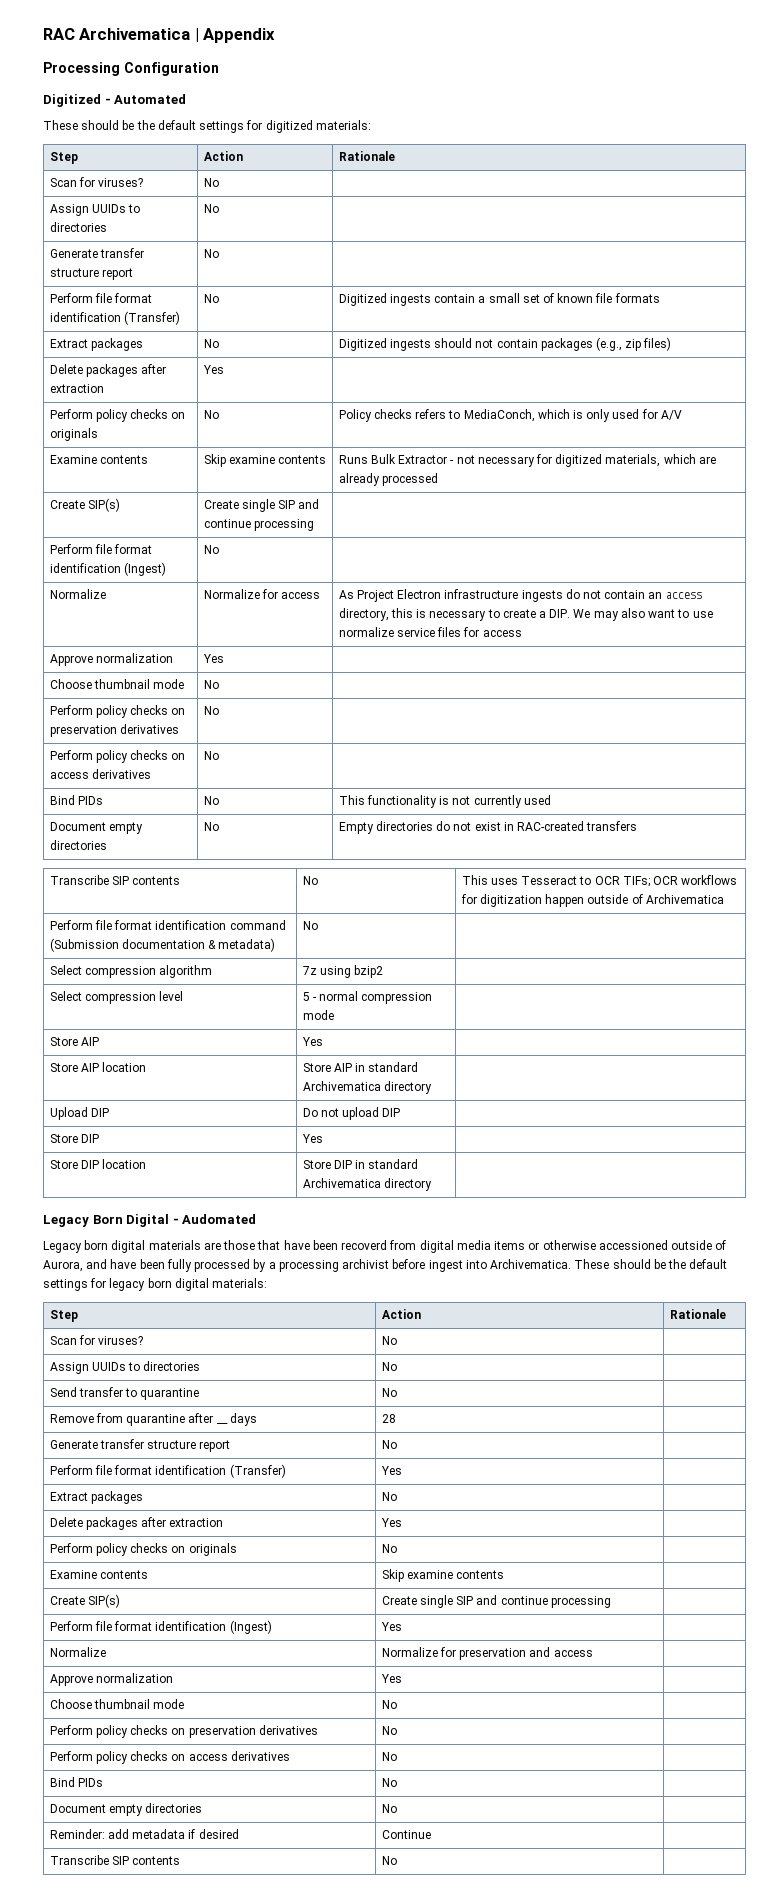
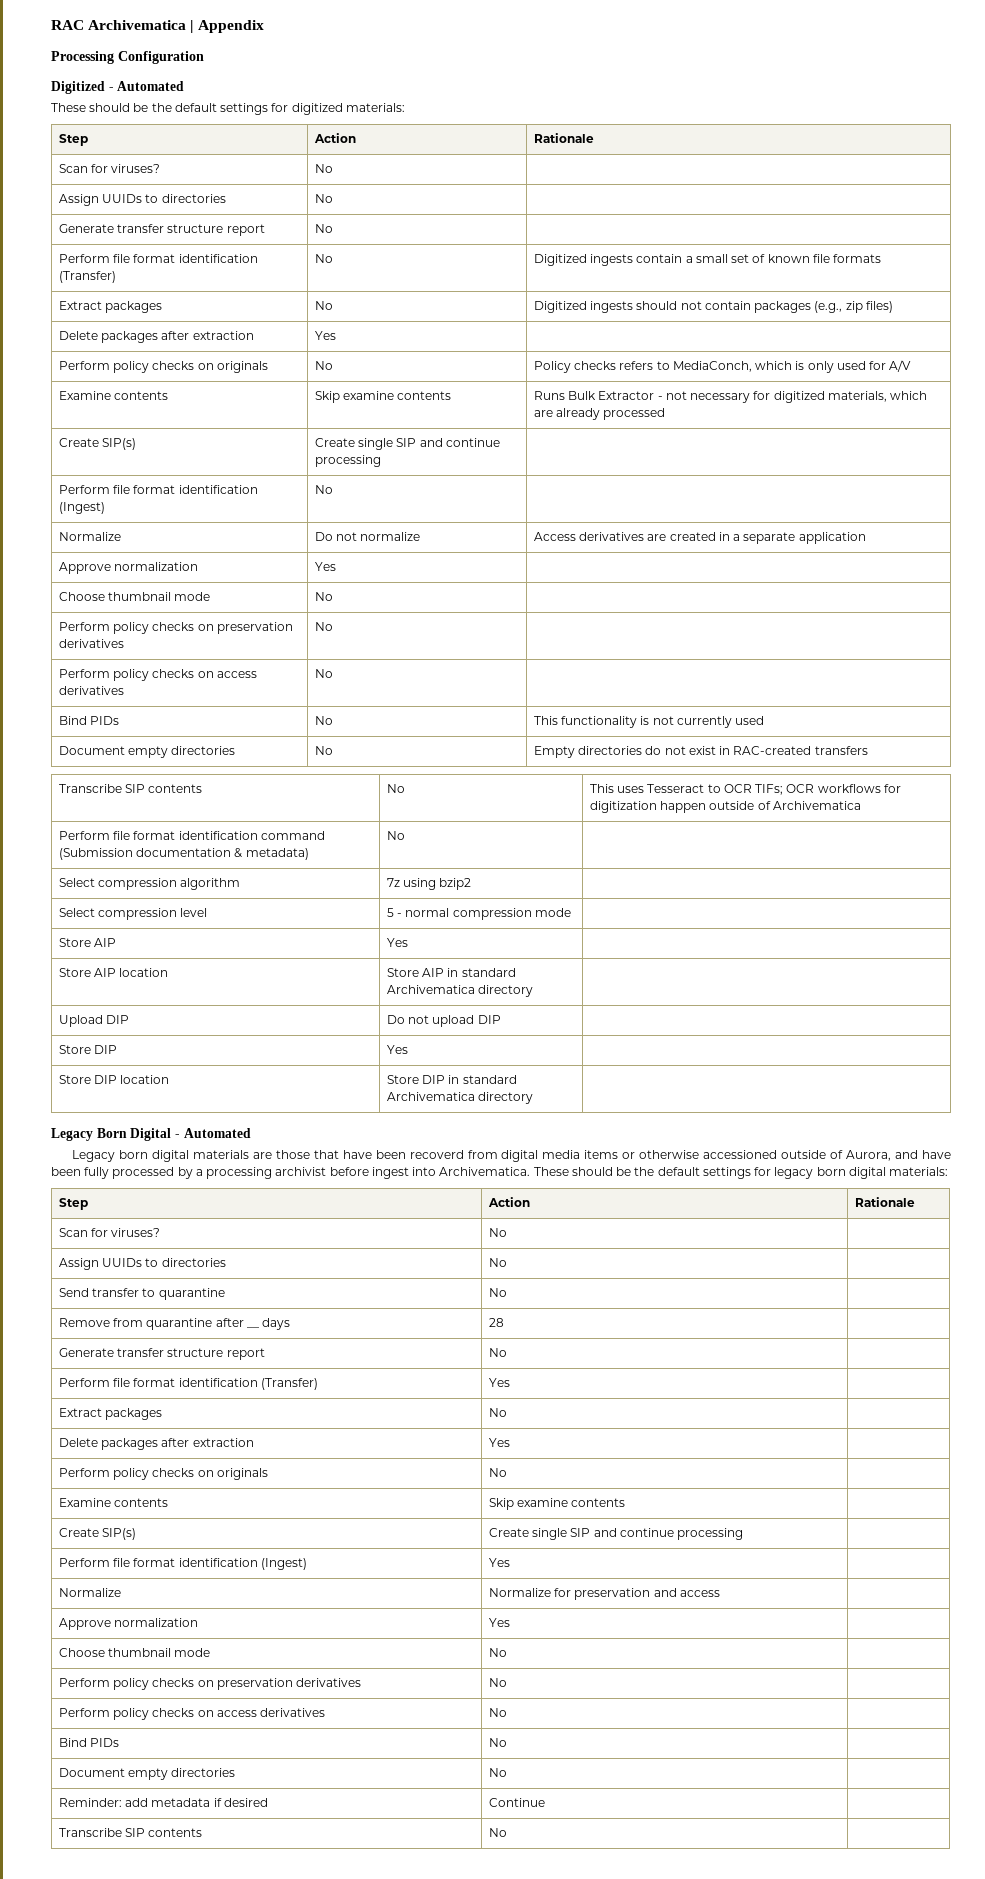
- Normalize | Normalize for access | As Project Electron infrastructure ingests do not contain an access directory, this is necessary to create a DIP. We may also want to use normalize service files for access
+ Normalize | Do not normalize | Access derivatives are created in a separate application
- Legacy Born Digital - Audomated
+ Legacy Born Digital - Automated

